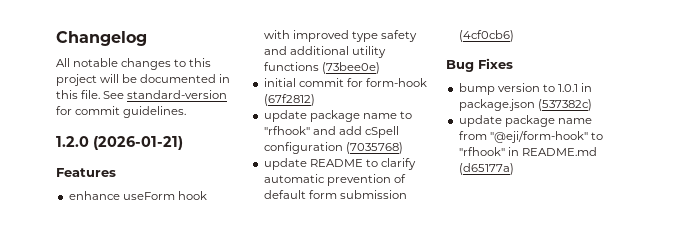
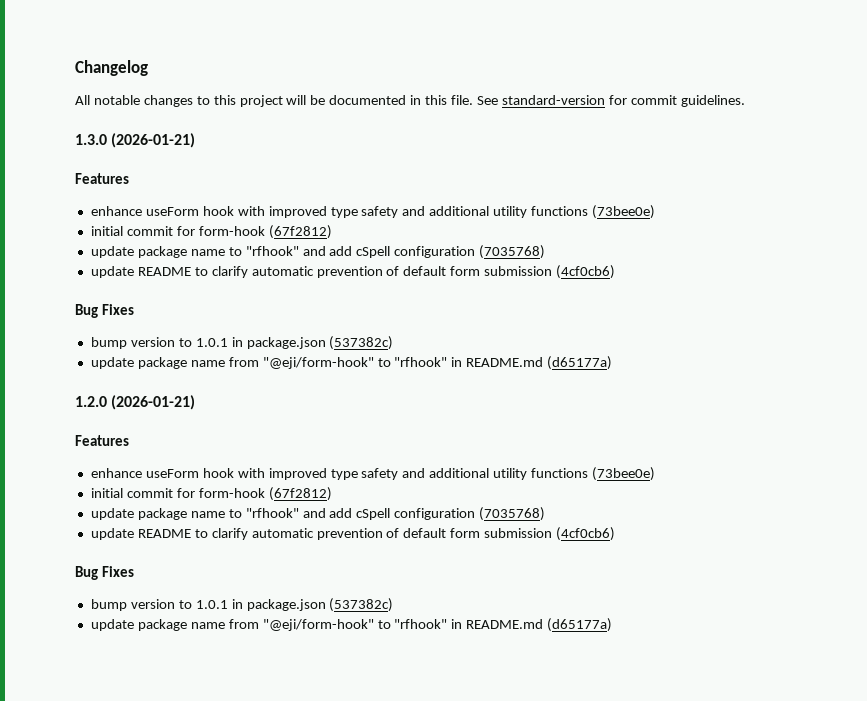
+ 1.3.0 (2026-01-21)
+ Features
+ enhance useForm hook with improved type safety and additional utility functions (73bee0e)
+ initial commit for form-hook (67f2812)
+ update package name to "rfhook" and add cSpell configuration (7035768)
+ update README to clarify automatic prevention of default form submission (4cf0cb6)
+ Bug Fixes
+ bump version to 1.0.1 in package.json (537382c)
+ update package name from "@eji/form-hook" to "rfhook" in README.md (d65177a)

